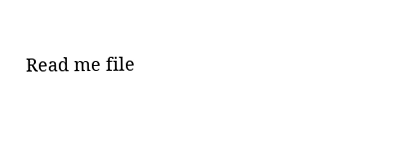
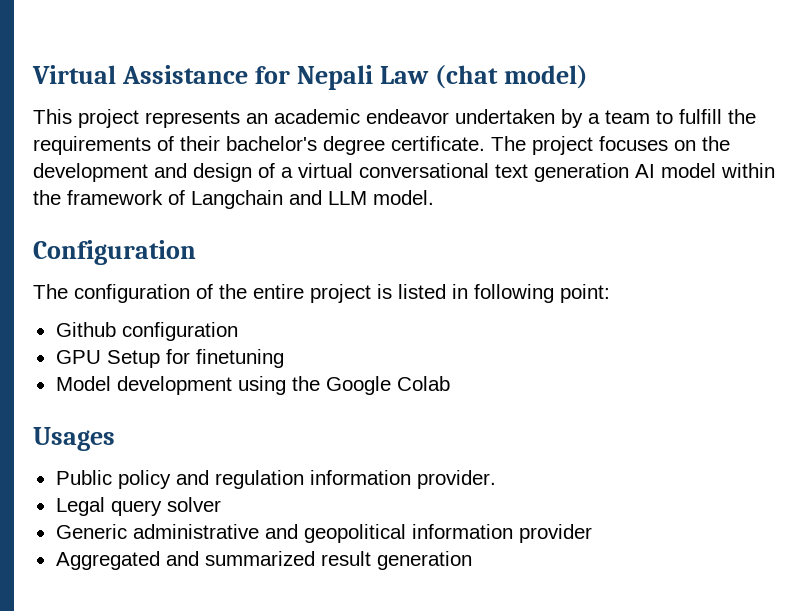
- Read me file
+ Virtual Assistance for Nepali Law (chat model)
+ This project represents an academic endeavor undertaken by a team to fulfill the requirements of their bachelor's degree certificate. The project focuses on the development and design of a virtual conversational text generation AI model within the framework of Langchain and LLM model.
+ Configuration
+ The configuration of the entire project is listed in following point:
+ Github configuration
+ GPU Setup for finetuning
+ Model development using the Google Colab
+ Usages
+ Public policy and regulation information provider.
+ Legal query solver
+ Generic administrative and geopolitical information provider
+ Aggregated and summarized result generation

